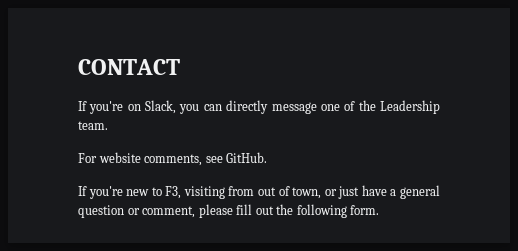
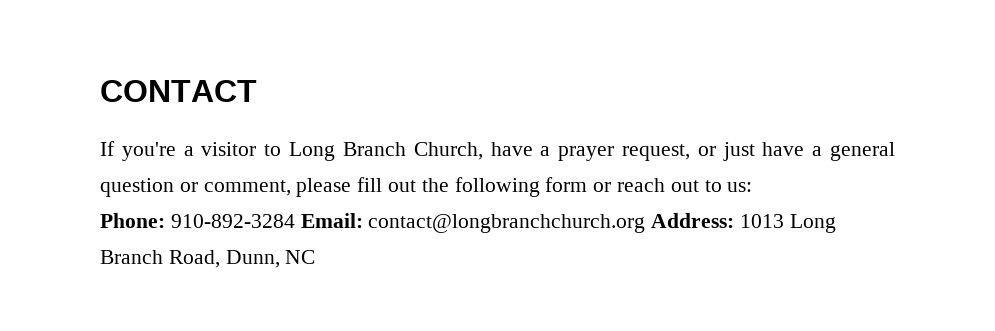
- If you're on Slack, you can directly message one of the Leadership team.
- For website comments, see GitHub.
- If you're new to F3, visiting from out of town, or just have a general question or comment, please fill out the following form.
+ If you're a visitor to Long Branch Church, have a prayer request, or just have a general question or comment, please fill out the following form or reach out to us:
+ Phone: 910-892-3284 Email: contact@longbranchchurch.org Address: 1013 Long Branch Road, Dunn, NC

